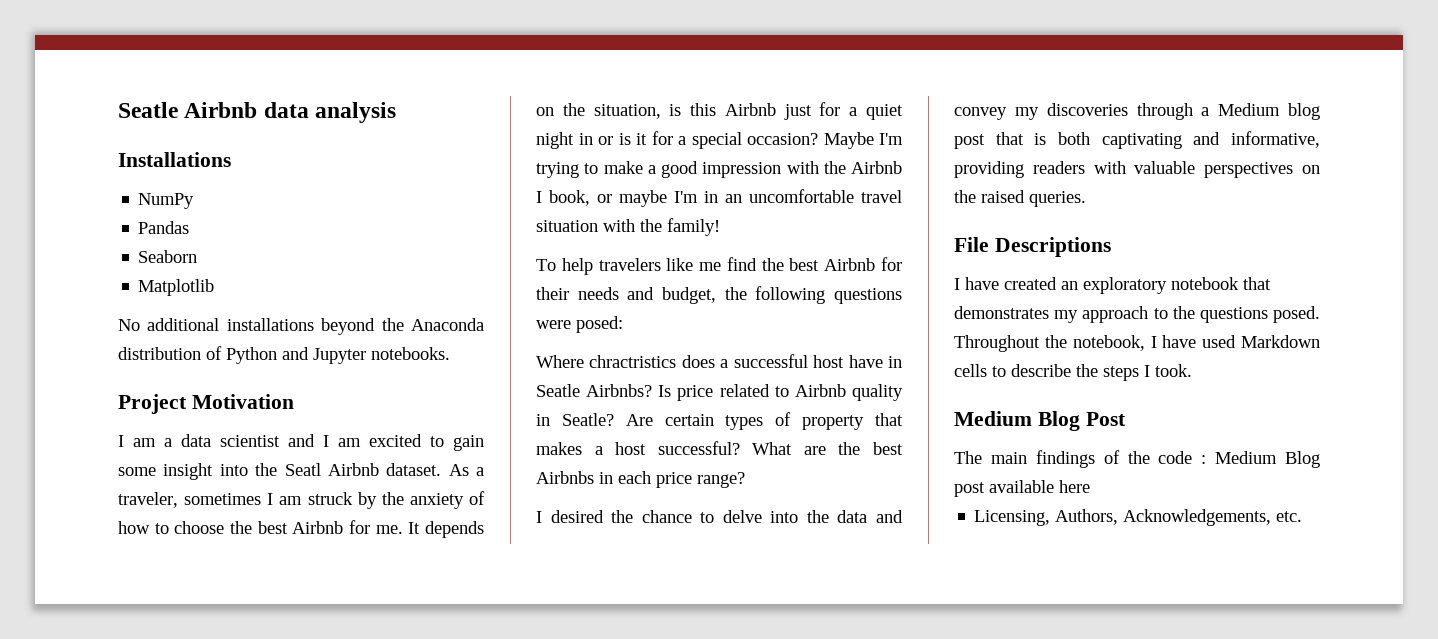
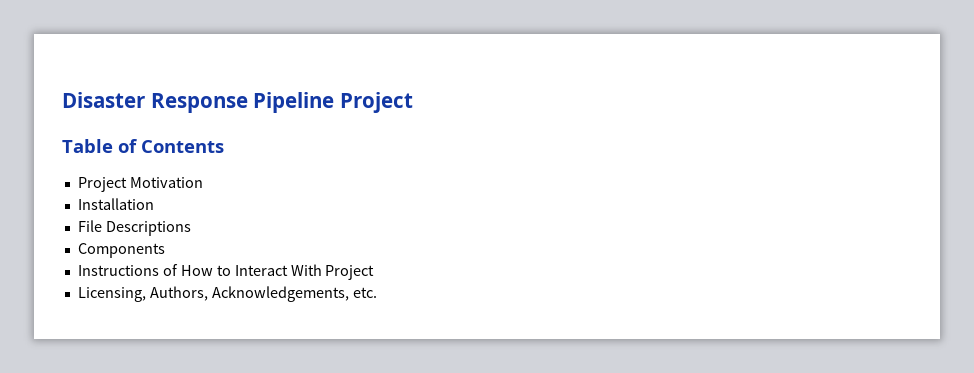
- Seatle Airbnb data analysis
- Installations
- NumPy
- Pandas
- Seaborn
- Matplotlib
- No additional installations beyond the Anaconda distribution of Python and Jupyter notebooks.
+ Disaster Response Pipeline Project
+ Table of Contents
  Project Motivation
- I am a data scientist and I am excited to gain some insight into the Seatl Airbnb dataset. As a traveler, sometimes I am struck by the anxiety of how to choose the best Airbnb for me. It depends on the situation, is this Airbnb just for a quiet night in or is it for a special occasion? Maybe I'm trying to make a good impression with the Airbnb I book, or maybe I'm in an uncomfortable travel situation with the family!
- To help travelers like me find the best Airbnb for their needs and budget, the following questions were posed:
- Where chractristics does a successful host have in Seatle Airbnbs? Is price related to Airbnb quality in Seatle? Are certain types of property that makes a host successful? What are the best Airbnbs in each price range?
- I desired the chance to delve into the data and convey my discoveries through a Medium blog post that is both captivating and informative, providing readers with valuable perspectives on the raised queries.
+ Installation
  File Descriptions
- I have created an exploratory notebook that demonstrates my approach to the questions posed. Throughout the notebook, I have used Markdown cells to describe the steps I took.
- Medium Blog Post
- The main findings of the code : Medium Blog post available here
+ Components
+ Instructions of How to Interact With Project

